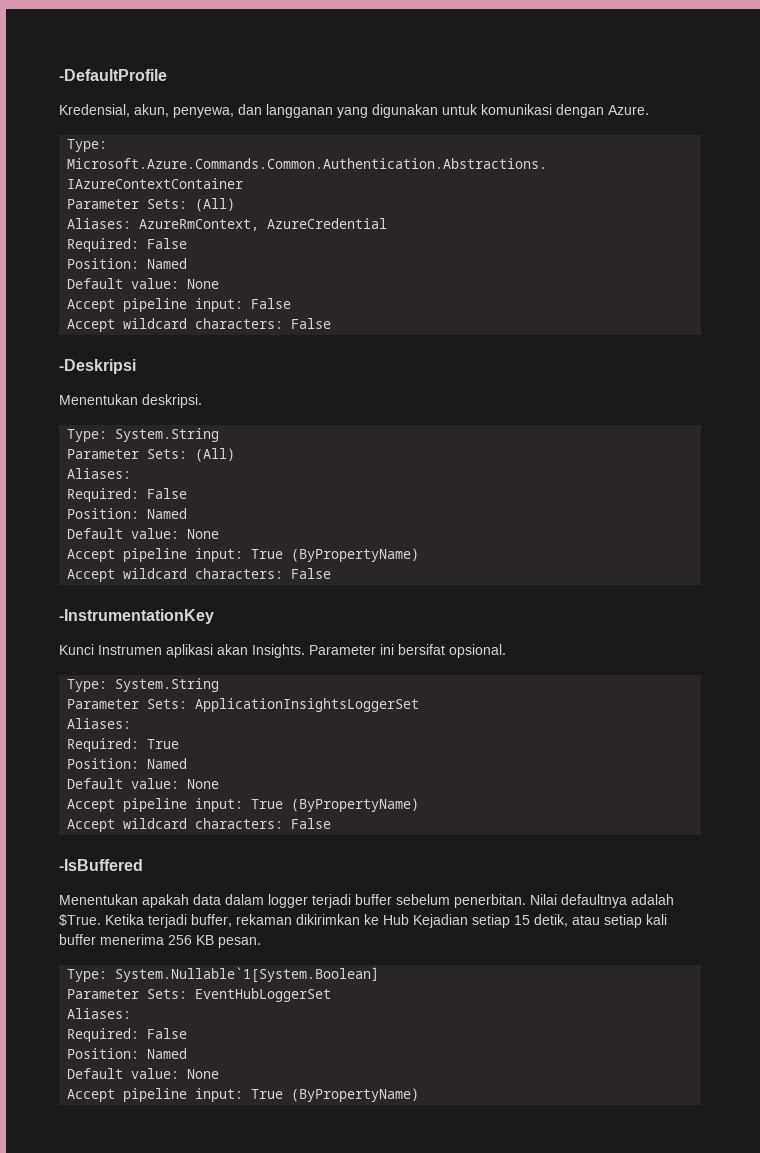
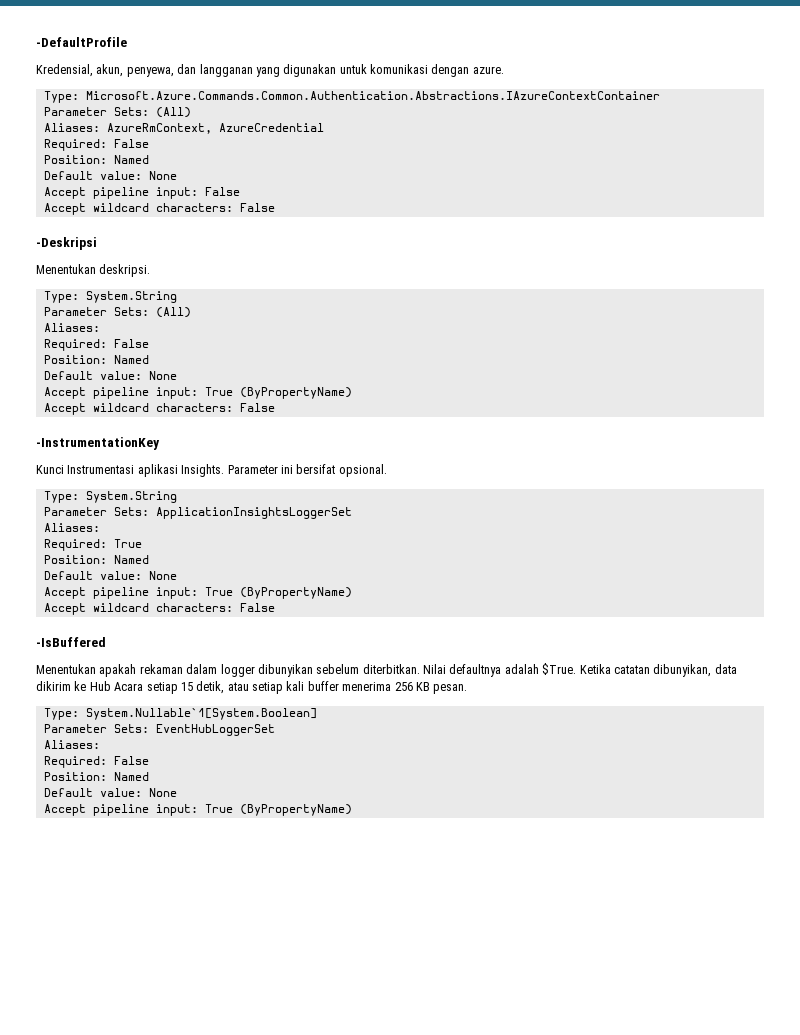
- Kredensial, akun, penyewa, dan langganan yang digunakan untuk komunikasi dengan Azure.
+ Kredensial, akun, penyewa, dan langganan yang digunakan untuk komunikasi dengan azure.
- Kunci Instrumen aplikasi akan Insights.
+ Kunci Instrumentasi aplikasi Insights.
- Menentukan apakah data dalam logger terjadi buffer sebelum penerbitan.
+ Menentukan apakah rekaman dalam logger dibunyikan sebelum diterbitkan.
- Ketika terjadi buffer, rekaman dikirimkan ke Hub Kejadian setiap 15 detik, atau setiap kali buffer menerima 256 KB pesan.
+ Ketika catatan dibunyikan, data dikirim ke Hub Acara setiap 15 detik, atau setiap kali buffer menerima 256 KB pesan.

